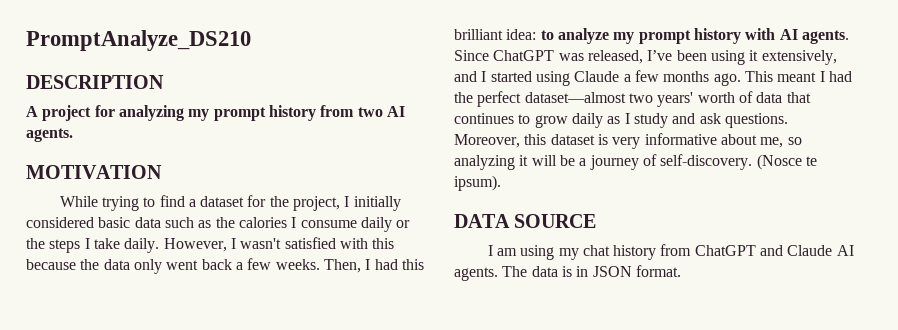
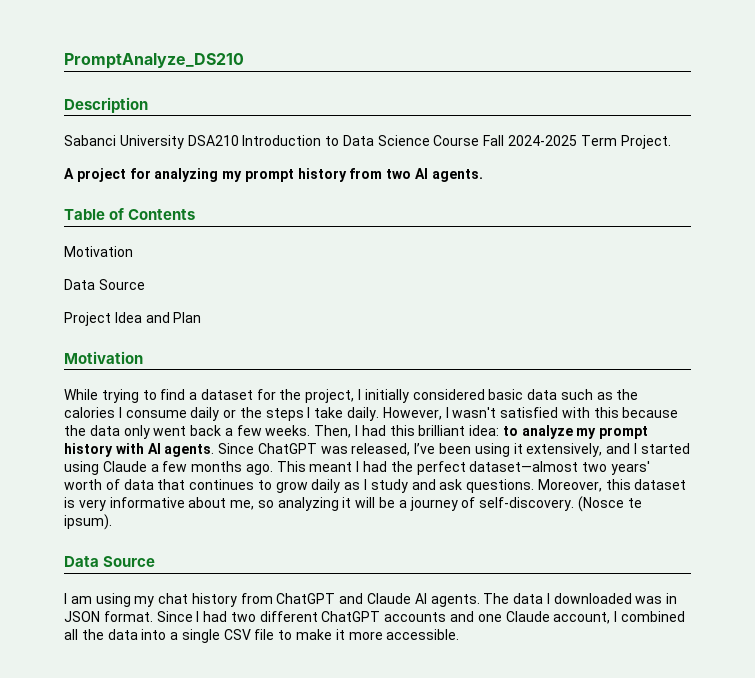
- DESCRIPTION
+ Description
+ Sabanci University DSA210 Introduction to Data Science Course Fall 2024-2025 Term Project.
- MOTIVATION
+ Table of Contents
+ Motivation
+ Data Source
+ Project Idea and Plan
+ Motivation
  (Nosce te ipsum).
- DATA SOURCE
+ Data Source
- The data is in JSON format.
+ The data I downloaded was in JSON format. Since I had two different ChatGPT accounts and one Claude account, I combined all the data into a single CSV file to make it more accessible.

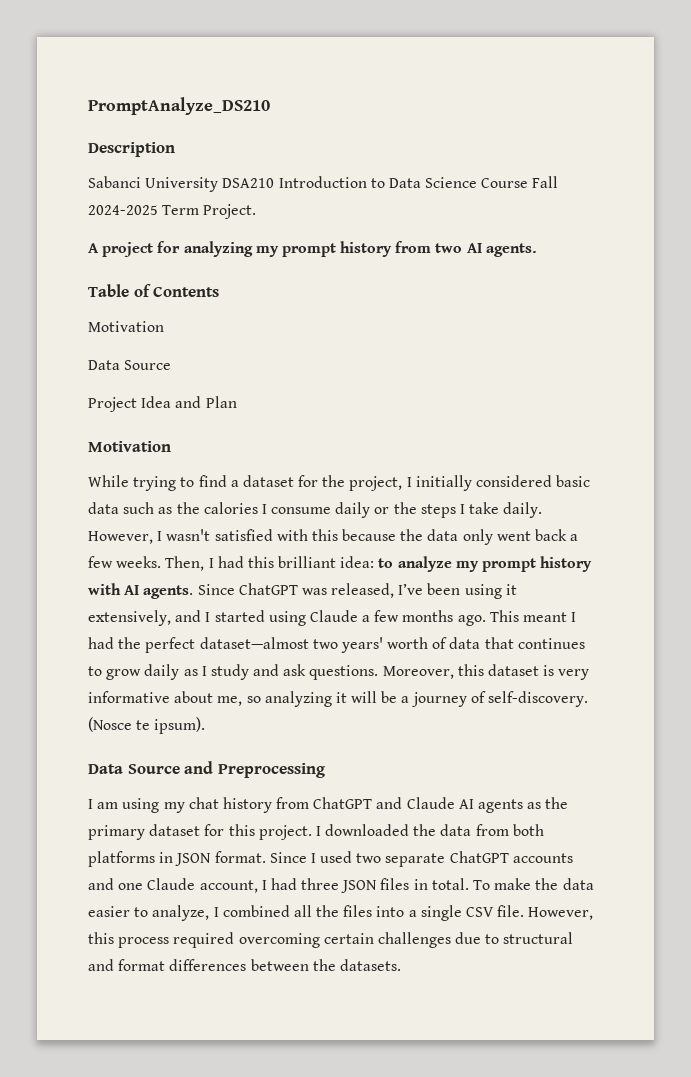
  (Nosce te ipsum).
- Data Source
+ Data Source and Preprocessing
- I am using my chat history from ChatGPT and Claude AI agents. The data I downloaded was in JSON format.
+ I am using my chat history from ChatGPT and Claude AI agents as the primary dataset for this project. I downloaded the data from both platforms in JSON format.
- Since I had two different ChatGPT accounts and one Claude account, I combined all the data into a single CSV file to make it more accessible.
+ Since I used two separate ChatGPT accounts and one Claude account, I had three JSON files in total. To make the data easier to analyze, I combined all the files into a single CSV file. However, this process required overcoming certain challenges due to structural and format differences between the datasets.

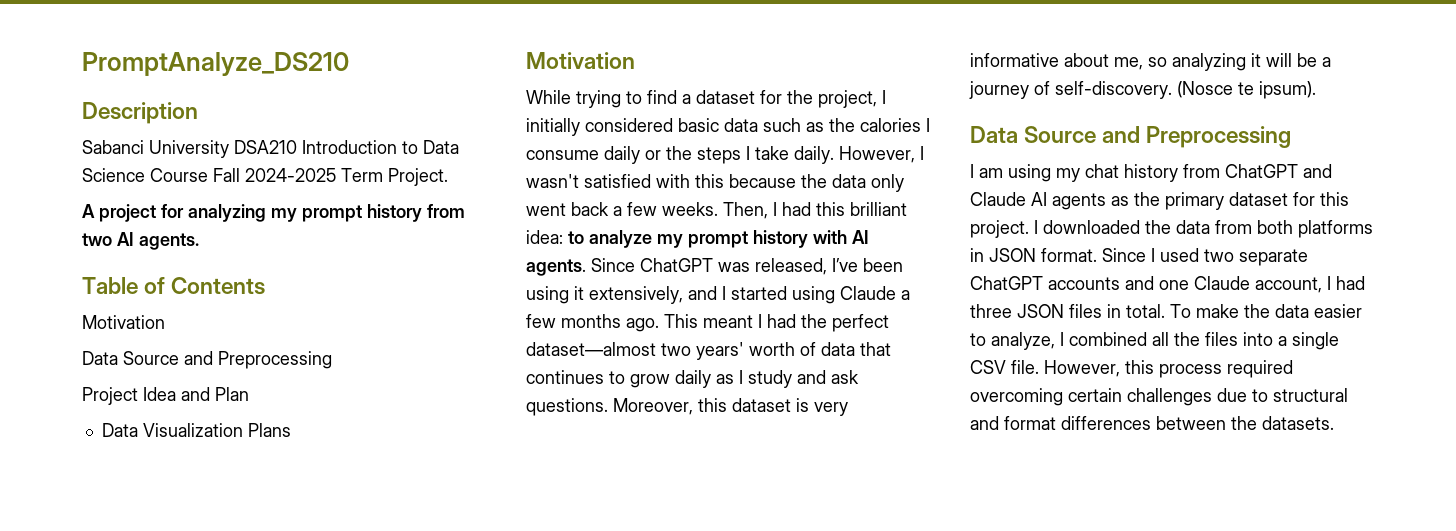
  Table of Contents
  Motivation
- Data Source
+ Data Source and Preprocessing
+ Data Visualization Plans

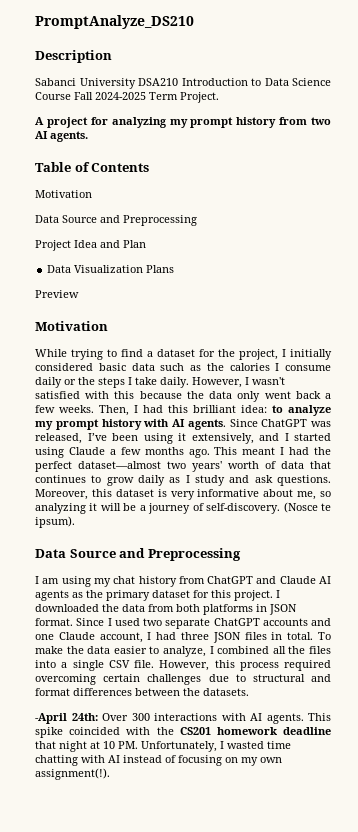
+ Preview
+ -April 24th: Over 300 interactions with AI agents. This spike coincided with the CS201 homework deadline that night at 10 PM. Unfortunately, I wasted time chatting with AI instead of focusing on my own assignment(!).

